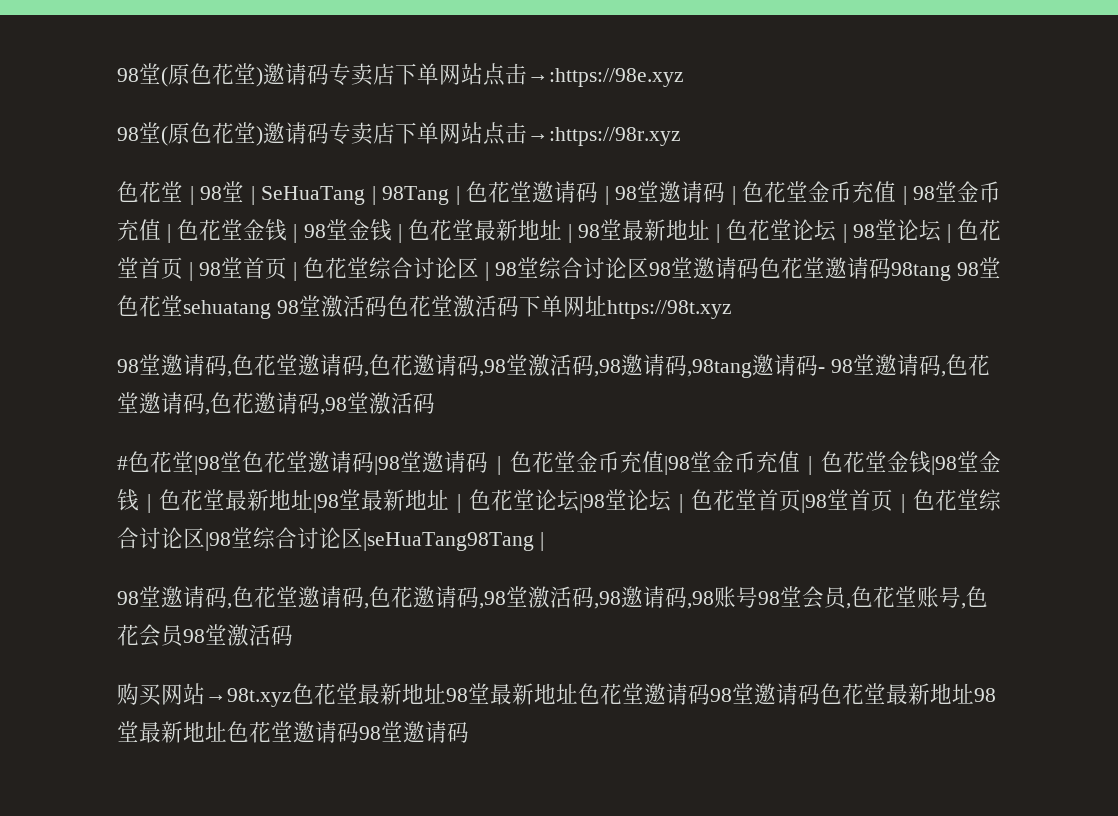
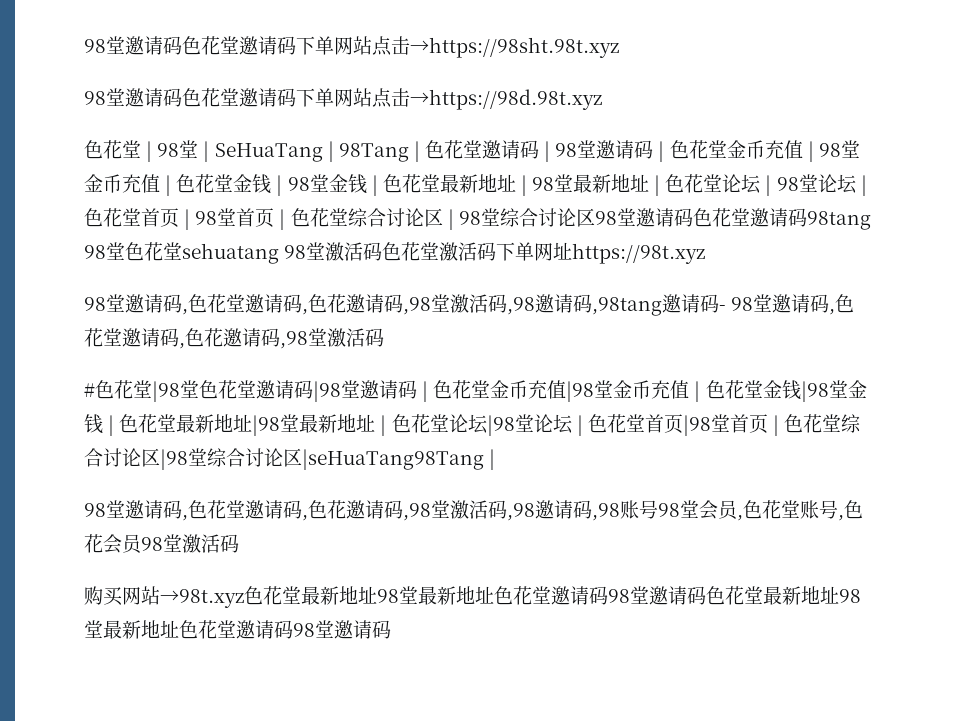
- 98堂(原色花堂)邀请码专卖店下单网站点击→:https://98e.xyz
- 98堂(原色花堂)邀请码专卖店下单网站点击→:https://98r.xyz
+ 98堂邀请码色花堂邀请码下单网站点击→https://98sht.98t.xyz
+ 98堂邀请码色花堂邀请码下单网站点击→https://98d.98t.xyz

